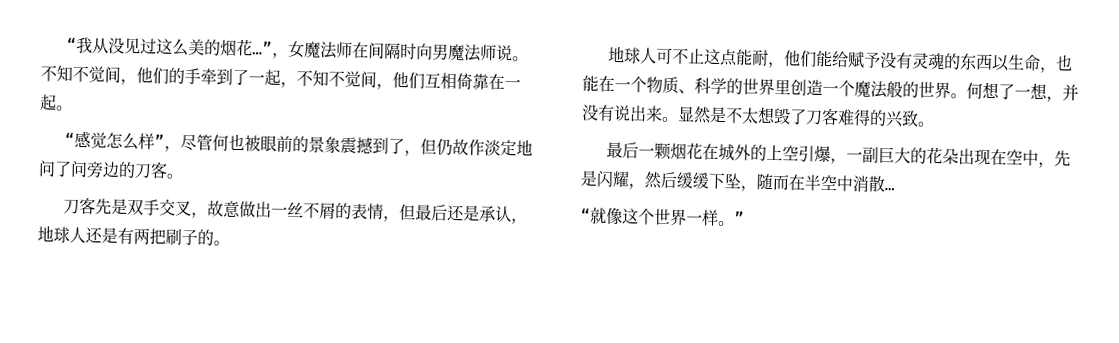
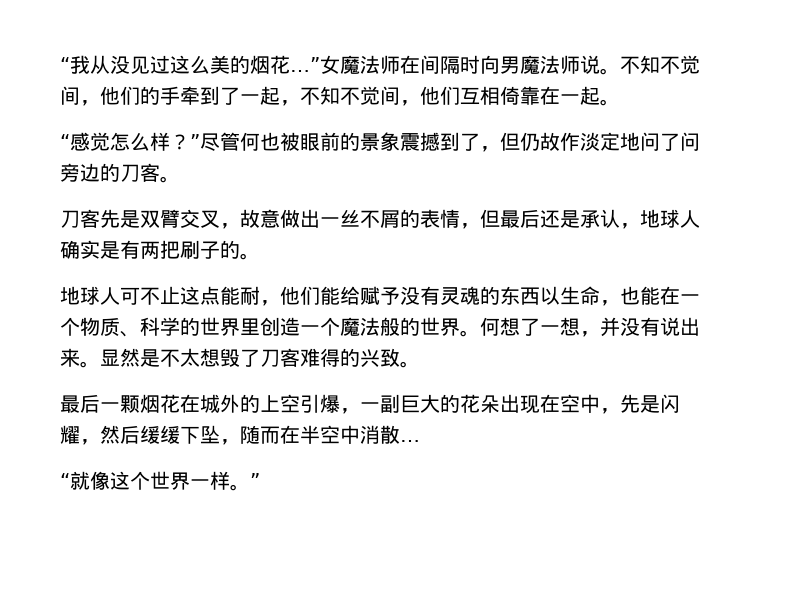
- ，女魔法师在间隔时向男魔法师说。
+ 女魔法师在间隔时向男魔法师说。
- “感觉怎么样”，尽管何也被眼前的景象震撼到了，但仍故作淡定地问了问旁边的刀客。
+ “感觉怎么样？”尽管何也被眼前的景象震撼到了，但仍故作淡定地问了问旁边的刀客。
- 刀客先是双手交叉，故意做出一丝不屑的表情，但最后还是承认，地球人还是有两把刷子的。
+ 刀客先是双臂交叉，故意做出一丝不屑的表情，但最后还是承认，地球人确实是有两把刷子的。

